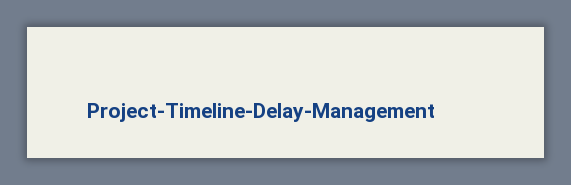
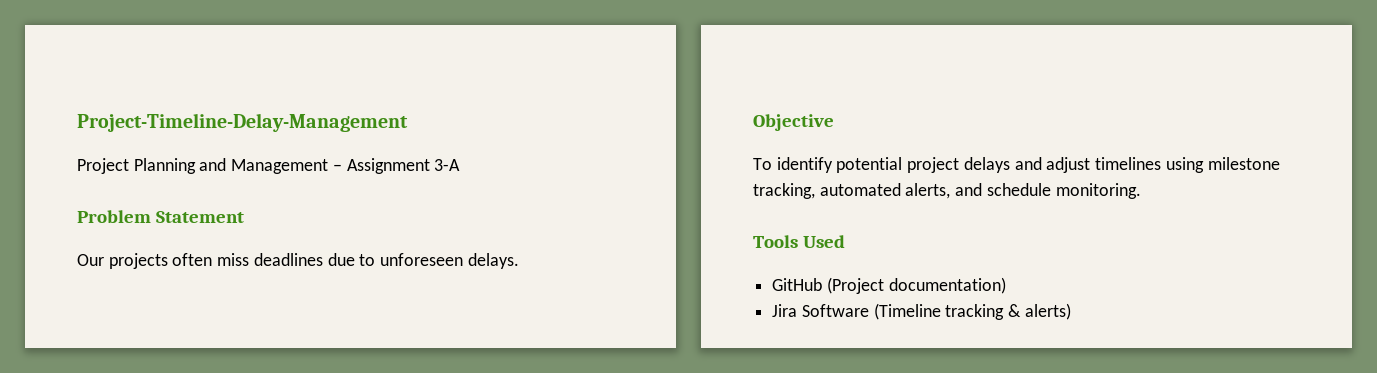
+ Project Planning and Management – Assignment 3-A
+ Problem Statement
+ Our projects often miss deadlines due to unforeseen delays.
+ Objective
+ To identify potential project delays and adjust timelines using milestone tracking, automated alerts, and schedule monitoring.
+ Tools Used
+ GitHub (Project documentation)
+ Jira Software (Timeline tracking & alerts)

